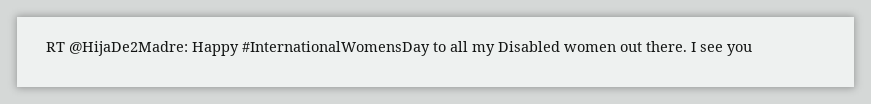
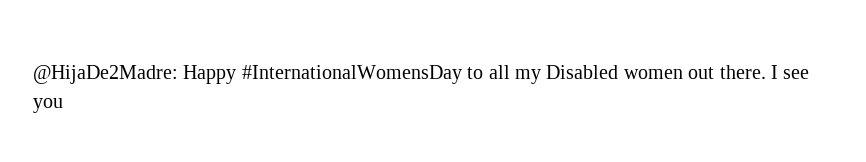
- RT @HijaDe2Madre: Happy #InternationalWomensDay to all my Disabled women out there.
+ @HijaDe2Madre: Happy #InternationalWomensDay to all my Disabled women out there.

